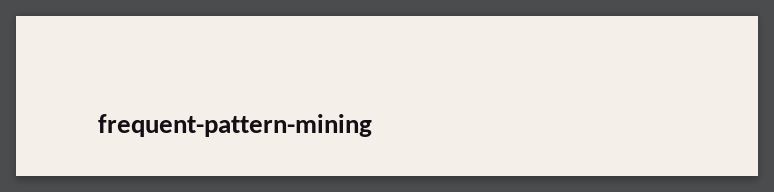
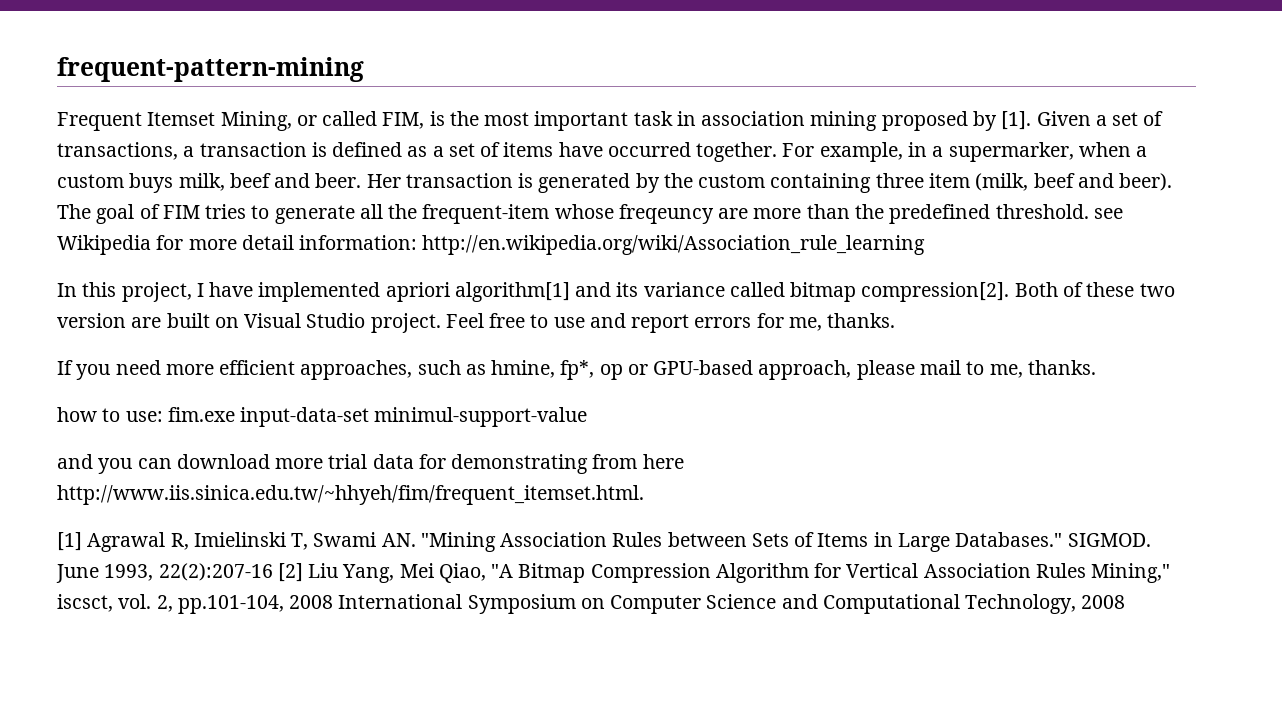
+ Frequent Itemset Mining, or called FIM, is the most important task in association mining proposed by [1]. Given a set of transactions, a transaction is defined as a set of items have occurred together. For example, in a supermarker, when a custom buys milk, beef and beer. Her transaction is generated by the custom containing three item (milk, beef and beer). The goal of FIM tries to generate all the frequent-item whose freqeuncy are more than the predefined threshold. see Wikipedia for more detail information: http://en.wikipedia.org/wiki/Association_rule_learning
+ In this project, I have implemented apriori algorithm[1] and its variance called bitmap compression[2]. Both of these two version are built on Visual Studio project. Feel free to use and report errors for me, thanks.
+ If you need more efficient approaches, such as hmine, fp*, op or GPU-based approach, please mail to me, thanks.
+ how to use: fim.exe input-data-set minimul-support-value
+ and you can download more trial data for demonstrating from here http://www.iis.sinica.edu.tw/~hhyeh/fim/frequent_itemset.html.
+ [1] Agrawal R, Imielinski T, Swami AN. "Mining Association Rules between Sets of Items in Large Databases." SIGMOD. June 1993, 22(2):207-16 [2] Liu Yang, Mei Qiao, "A Bitmap Compression Algorithm for Vertical Association Rules Mining," iscsct, vol. 2, pp.101-104, 2008 International Symposium on Computer Science and Computational Technology, 2008

